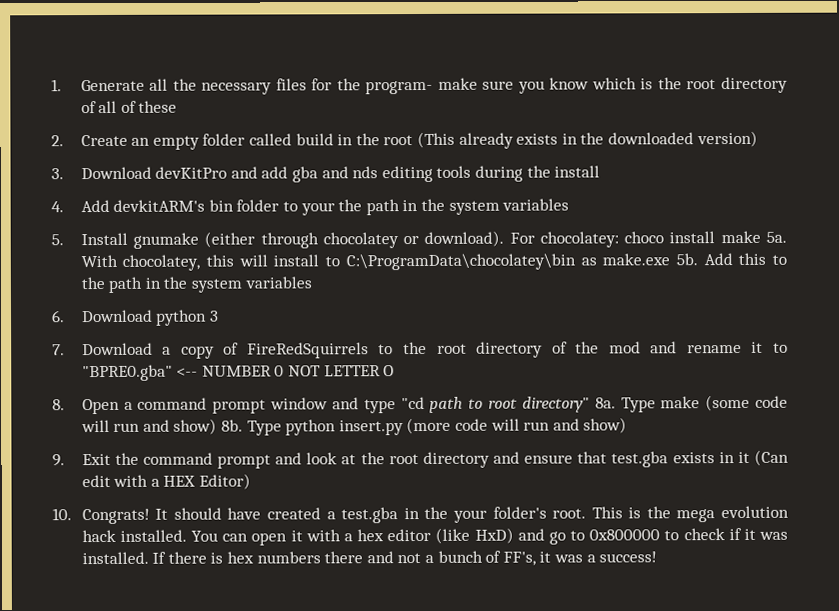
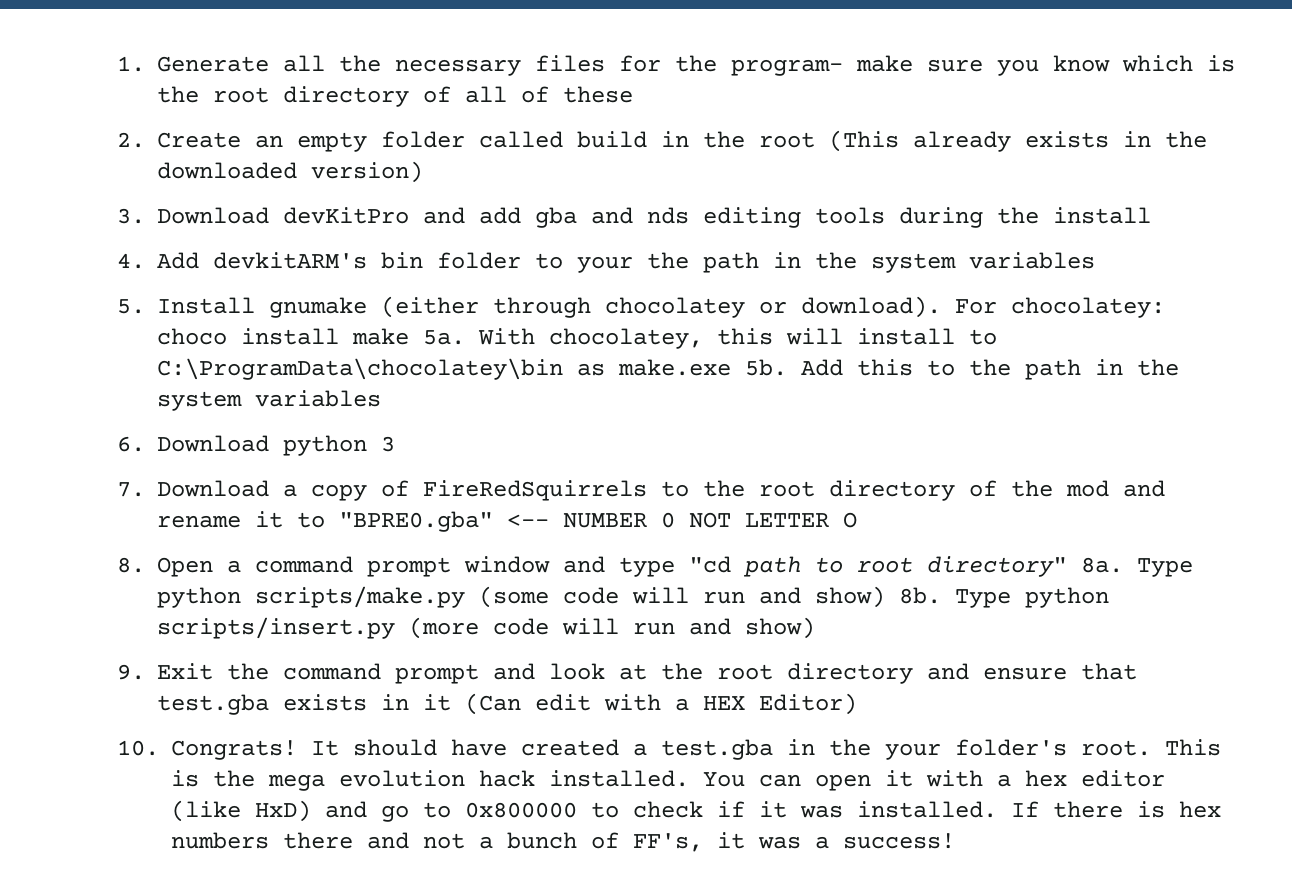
- Type make (some code will run and show) 8b.
+ Type python scripts/make.py (some code will run and show) 8b.
- Type python insert.py (more code will run and show)
+ Type python scripts/insert.py (more code will run and show)

